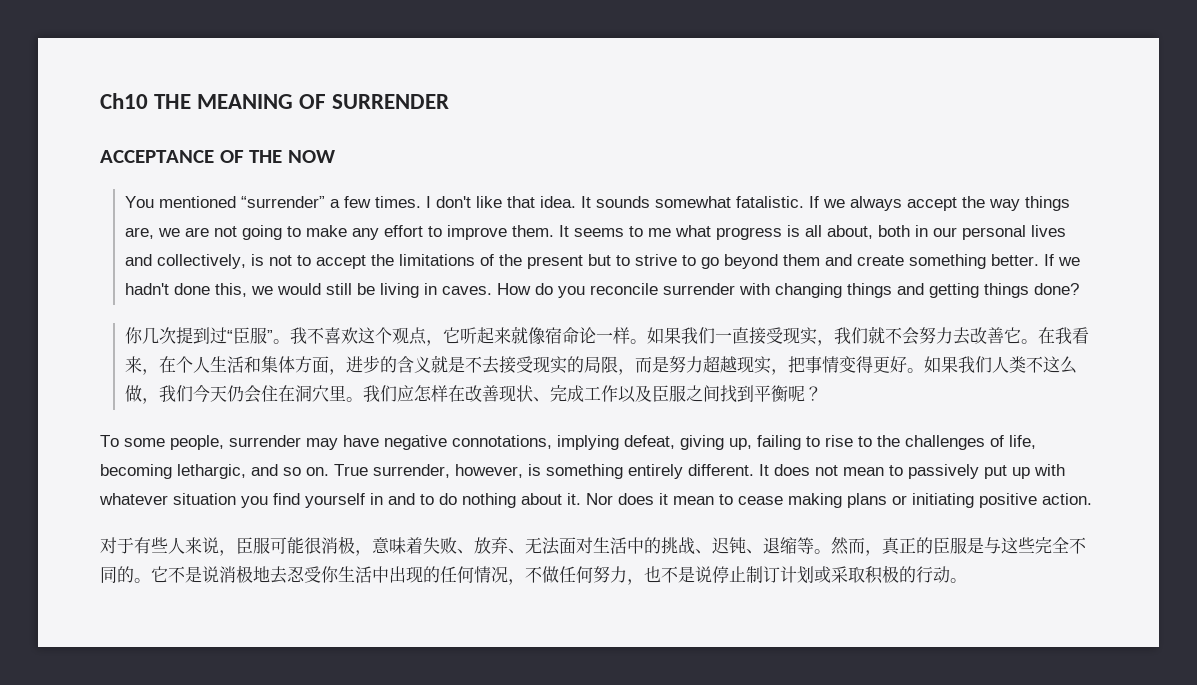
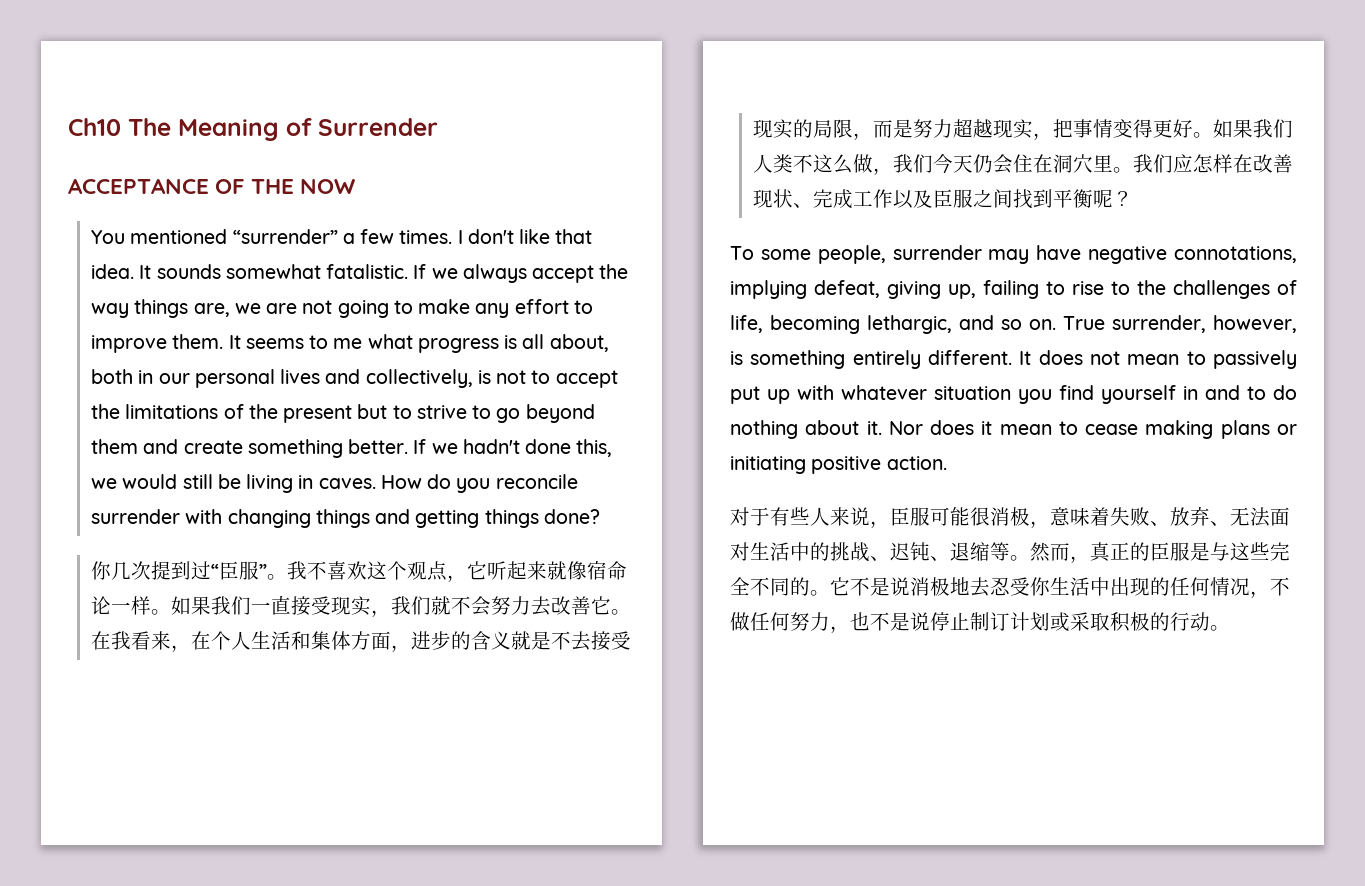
- Ch10 THE MEANING OF SURRENDER
+ Ch10 The Meaning of Surrender

